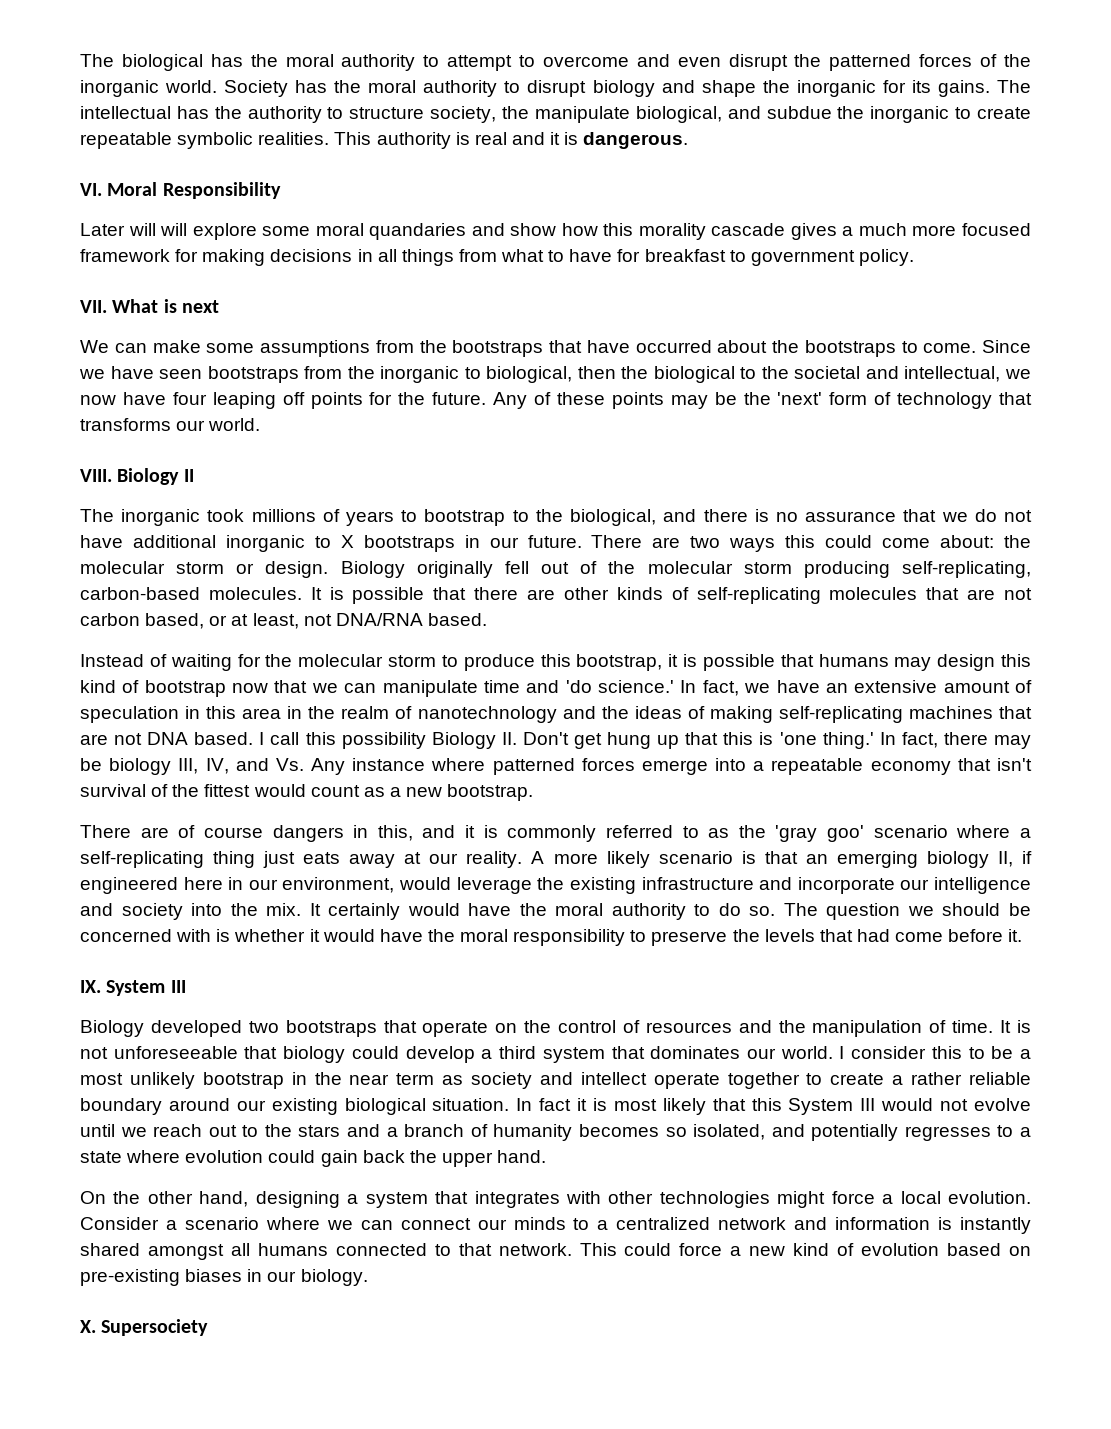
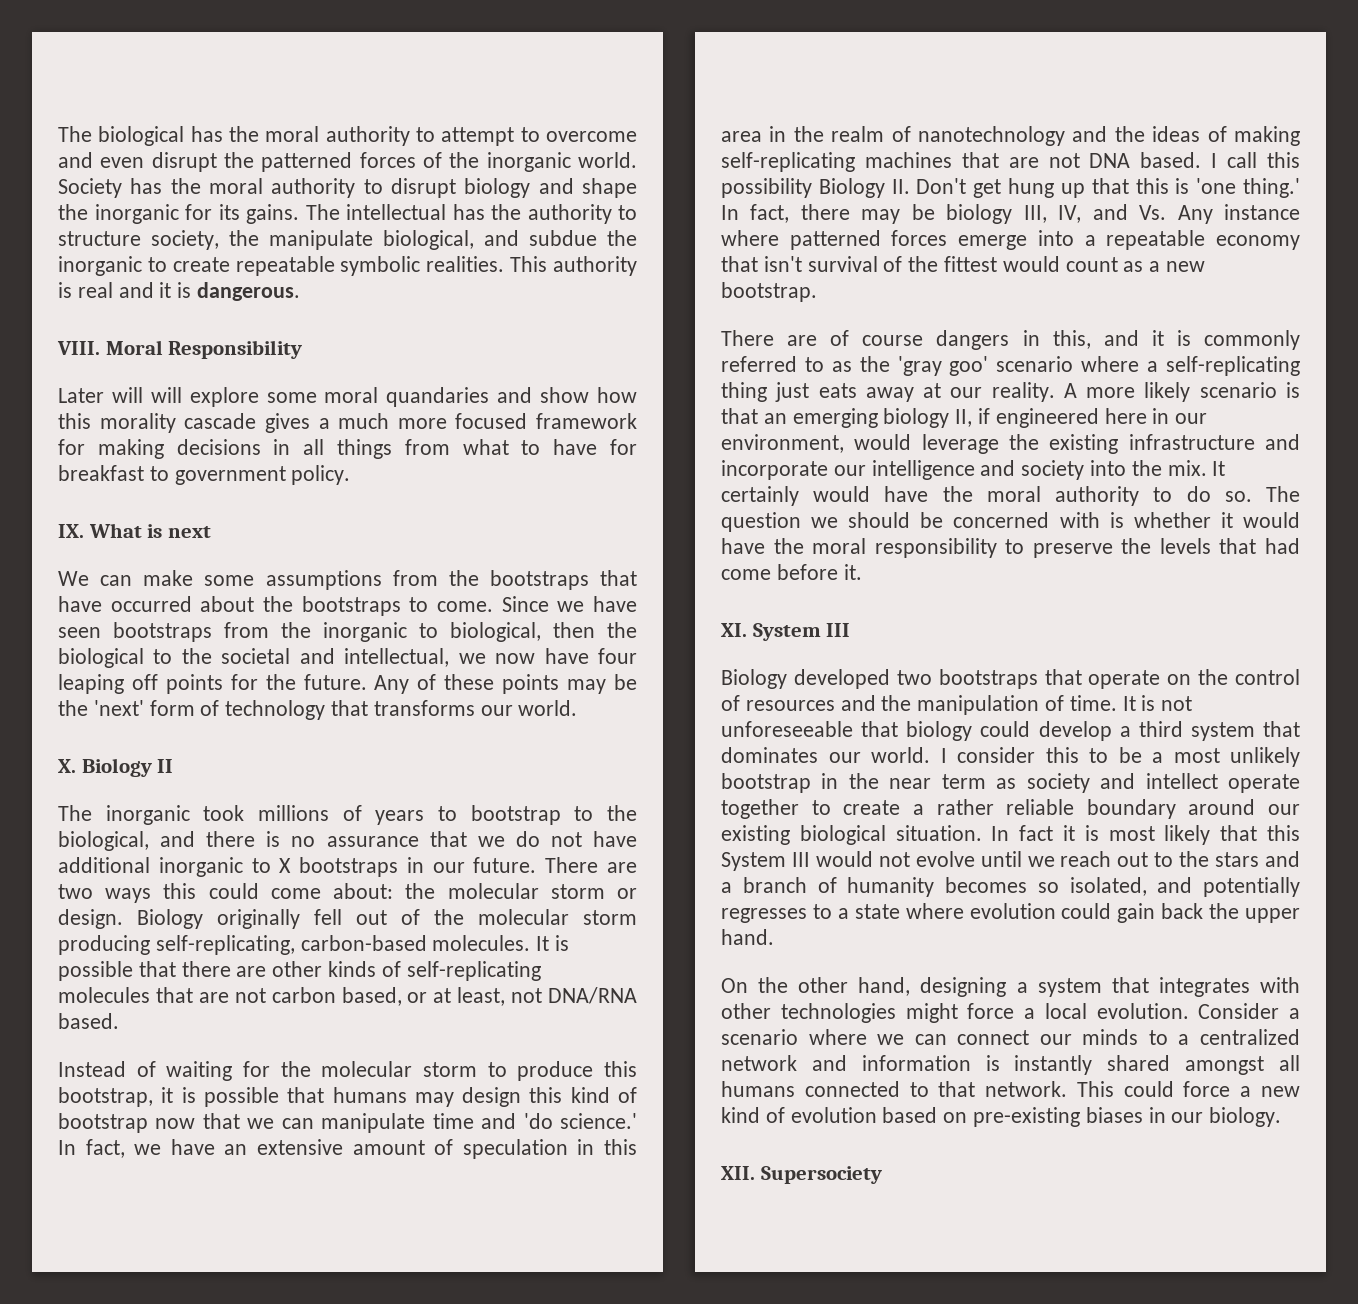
- VI. Moral Responsibility
+ VIII. Moral Responsibility
- VII. What is next
+ IX. What is next
- VIII. Biology II
+ X. Biology II
- IX. System III
+ XI. System III
- X. Supersociety
+ XII. Supersociety

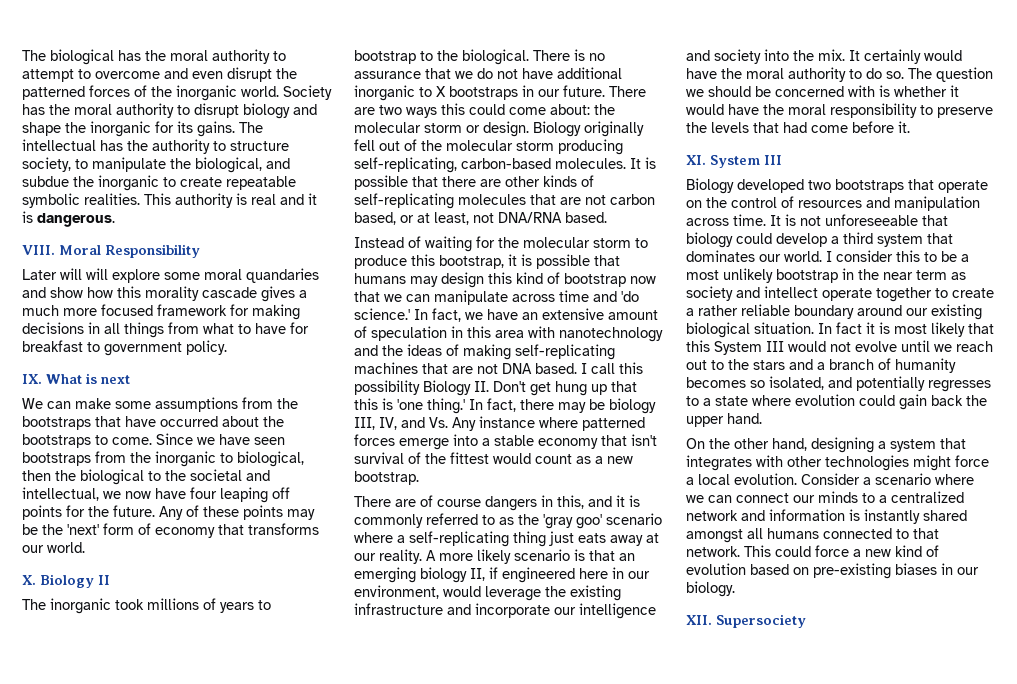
- The intellectual has the authority to structure society, the manipulate biological, and subdue the inorganic to create repeatable symbolic realities.
+ The intellectual has the authority to structure society, to manipulate the biological, and subdue the inorganic to create repeatable symbolic realities.
- Any of these points may be the 'next' form of technology that transforms our world.
+ Any of these points may be the 'next' form of economy that transforms our world.
- The inorganic took millions of years to bootstrap to the biological, and there is no assurance that we do not have additional inorganic to X bootstraps in our future.
+ The inorganic took millions of years to bootstrap to the biological. There is no assurance that we do not have additional inorganic to X bootstraps in our future.
- Instead of waiting for the molecular storm to produce this bootstrap, it is possible that humans may design this kind of bootstrap now that we can manipulate time and 'do science.'
+ Instead of waiting for the molecular storm to produce this bootstrap, it is possible that humans may design this kind of bootstrap now that we can manipulate across time and 'do science.'
- In fact, we have an extensive amount of speculation in this area in the realm of nanotechnology and the ideas of making self-replicating machines that are not DNA based.
+ In fact, we have an extensive amount of speculation in this area with nanotechnology and the ideas of making self-replicating machines that are not DNA based.
- In fact, there may be biology III, IV, and Vs. Any instance where patterned forces emerge into a repeatable economy that isn't survival of the fittest would count as a new bootstrap.
+ In fact, there may be biology III, IV, and Vs. Any instance where patterned forces emerge into a stable economy that isn't survival of the fittest would count as a new bootstrap.
- Biology developed two bootstraps that operate on the control of resources and the manipulation of time.
+ Biology developed two bootstraps that operate on the control of resources and manipulation across time.

